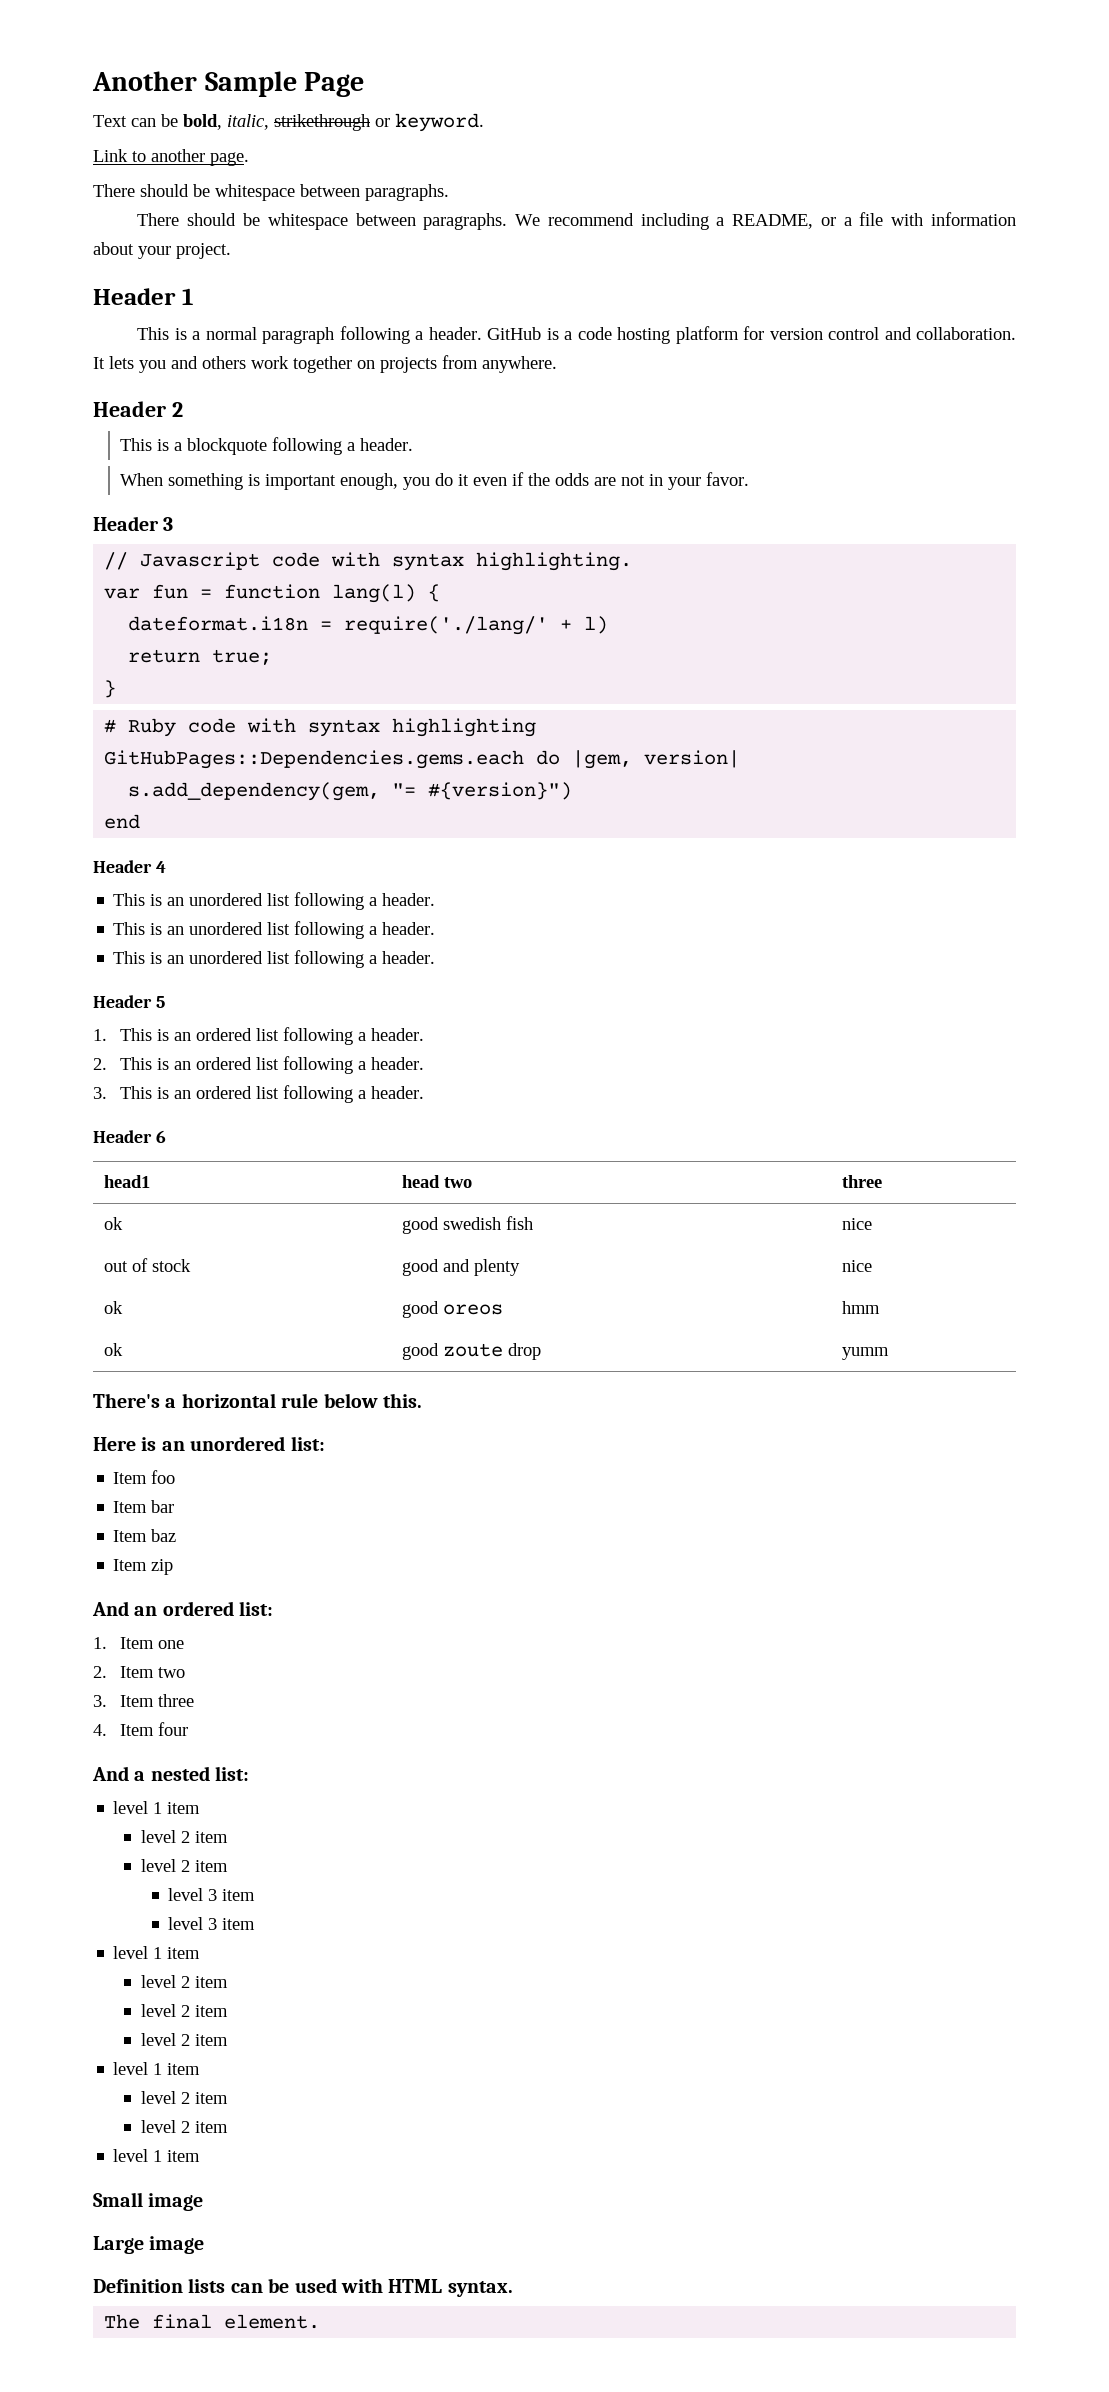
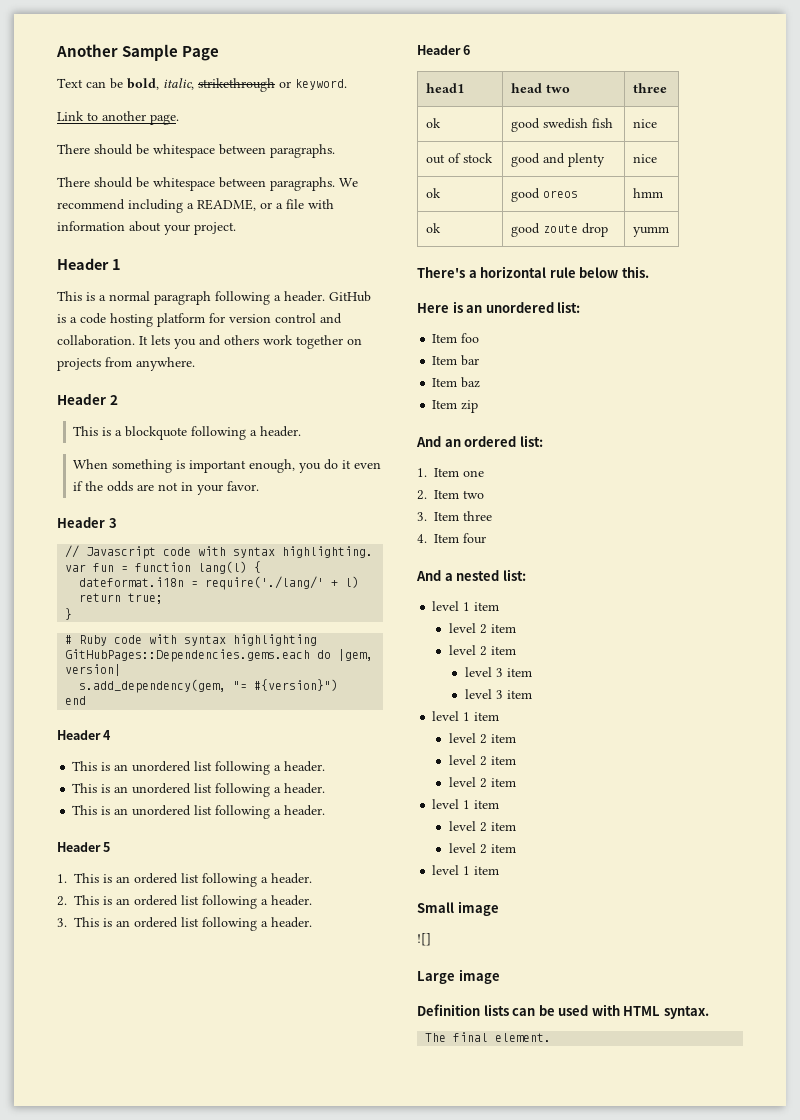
+ ![]

